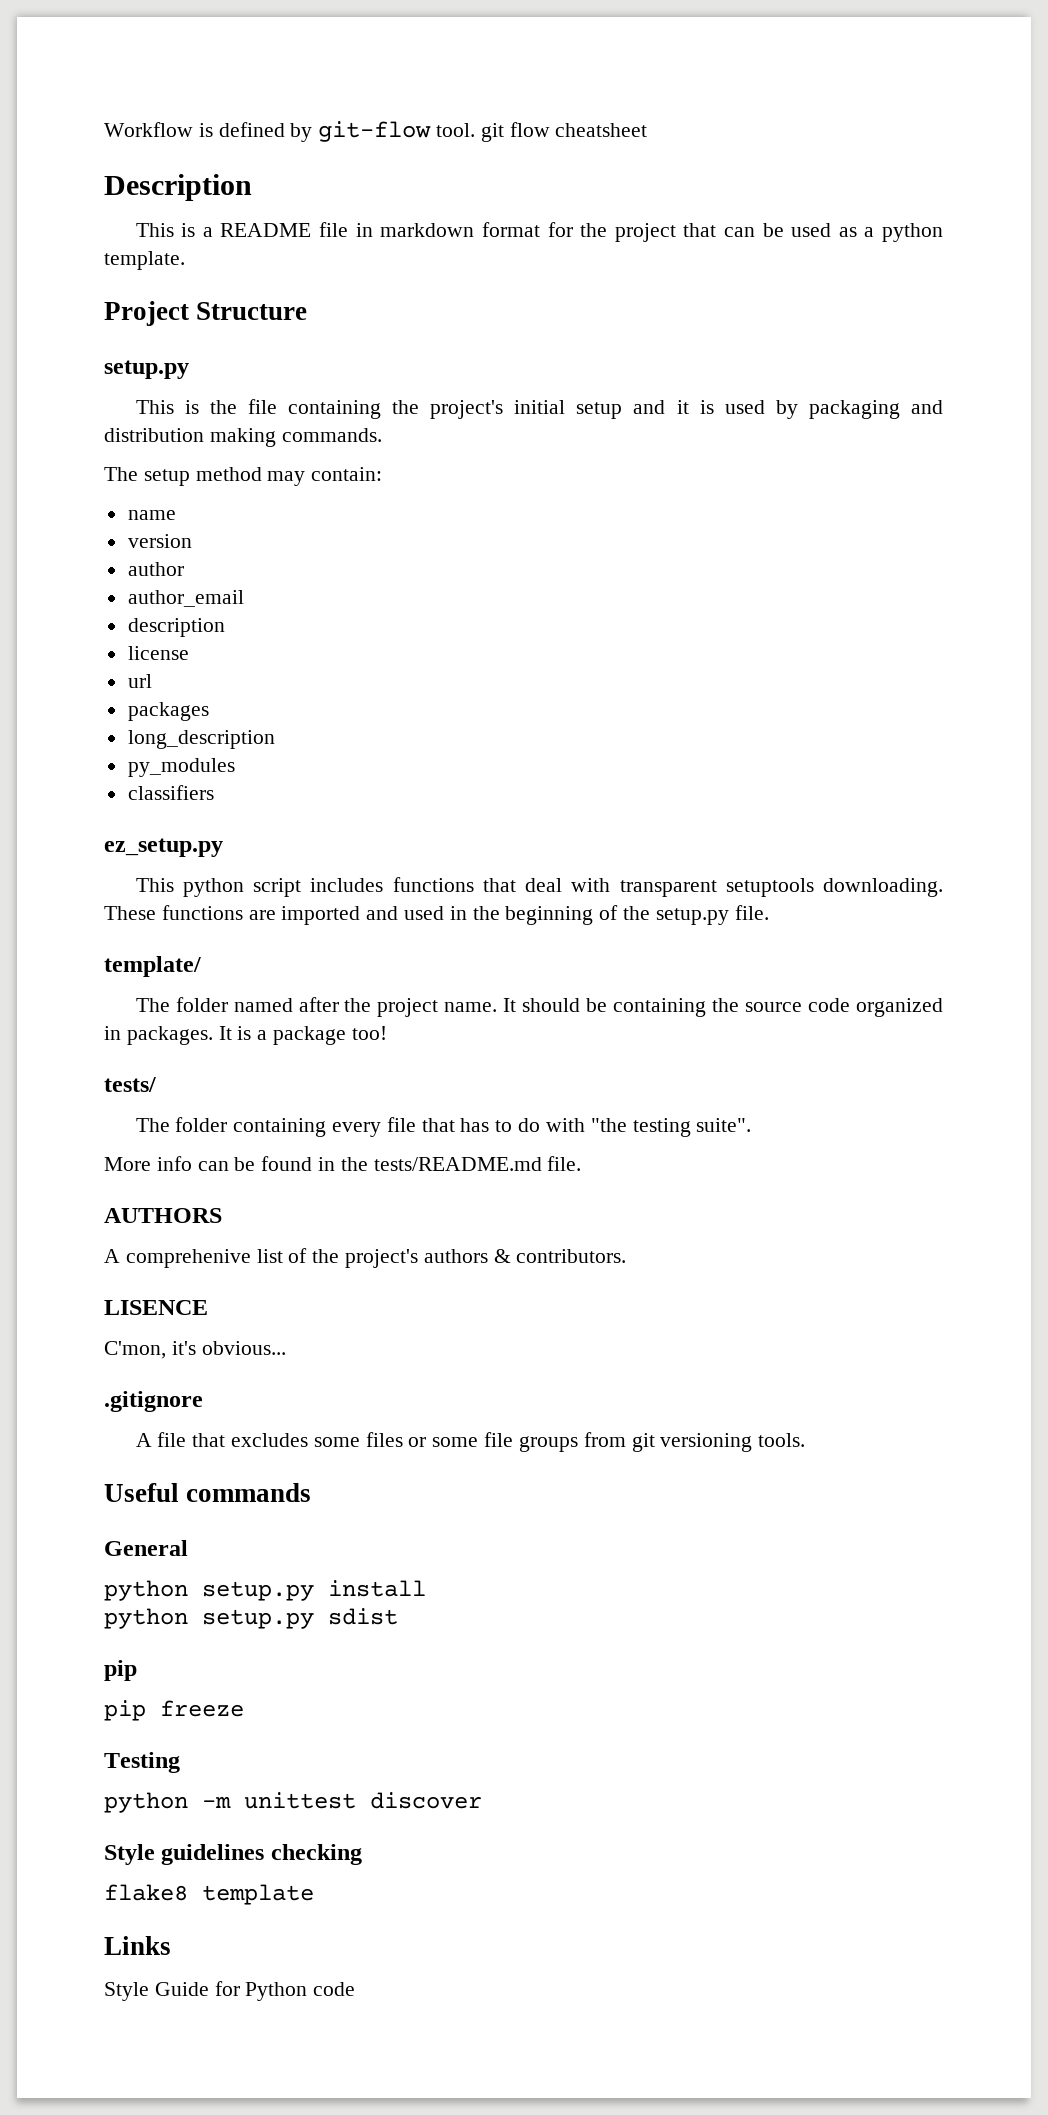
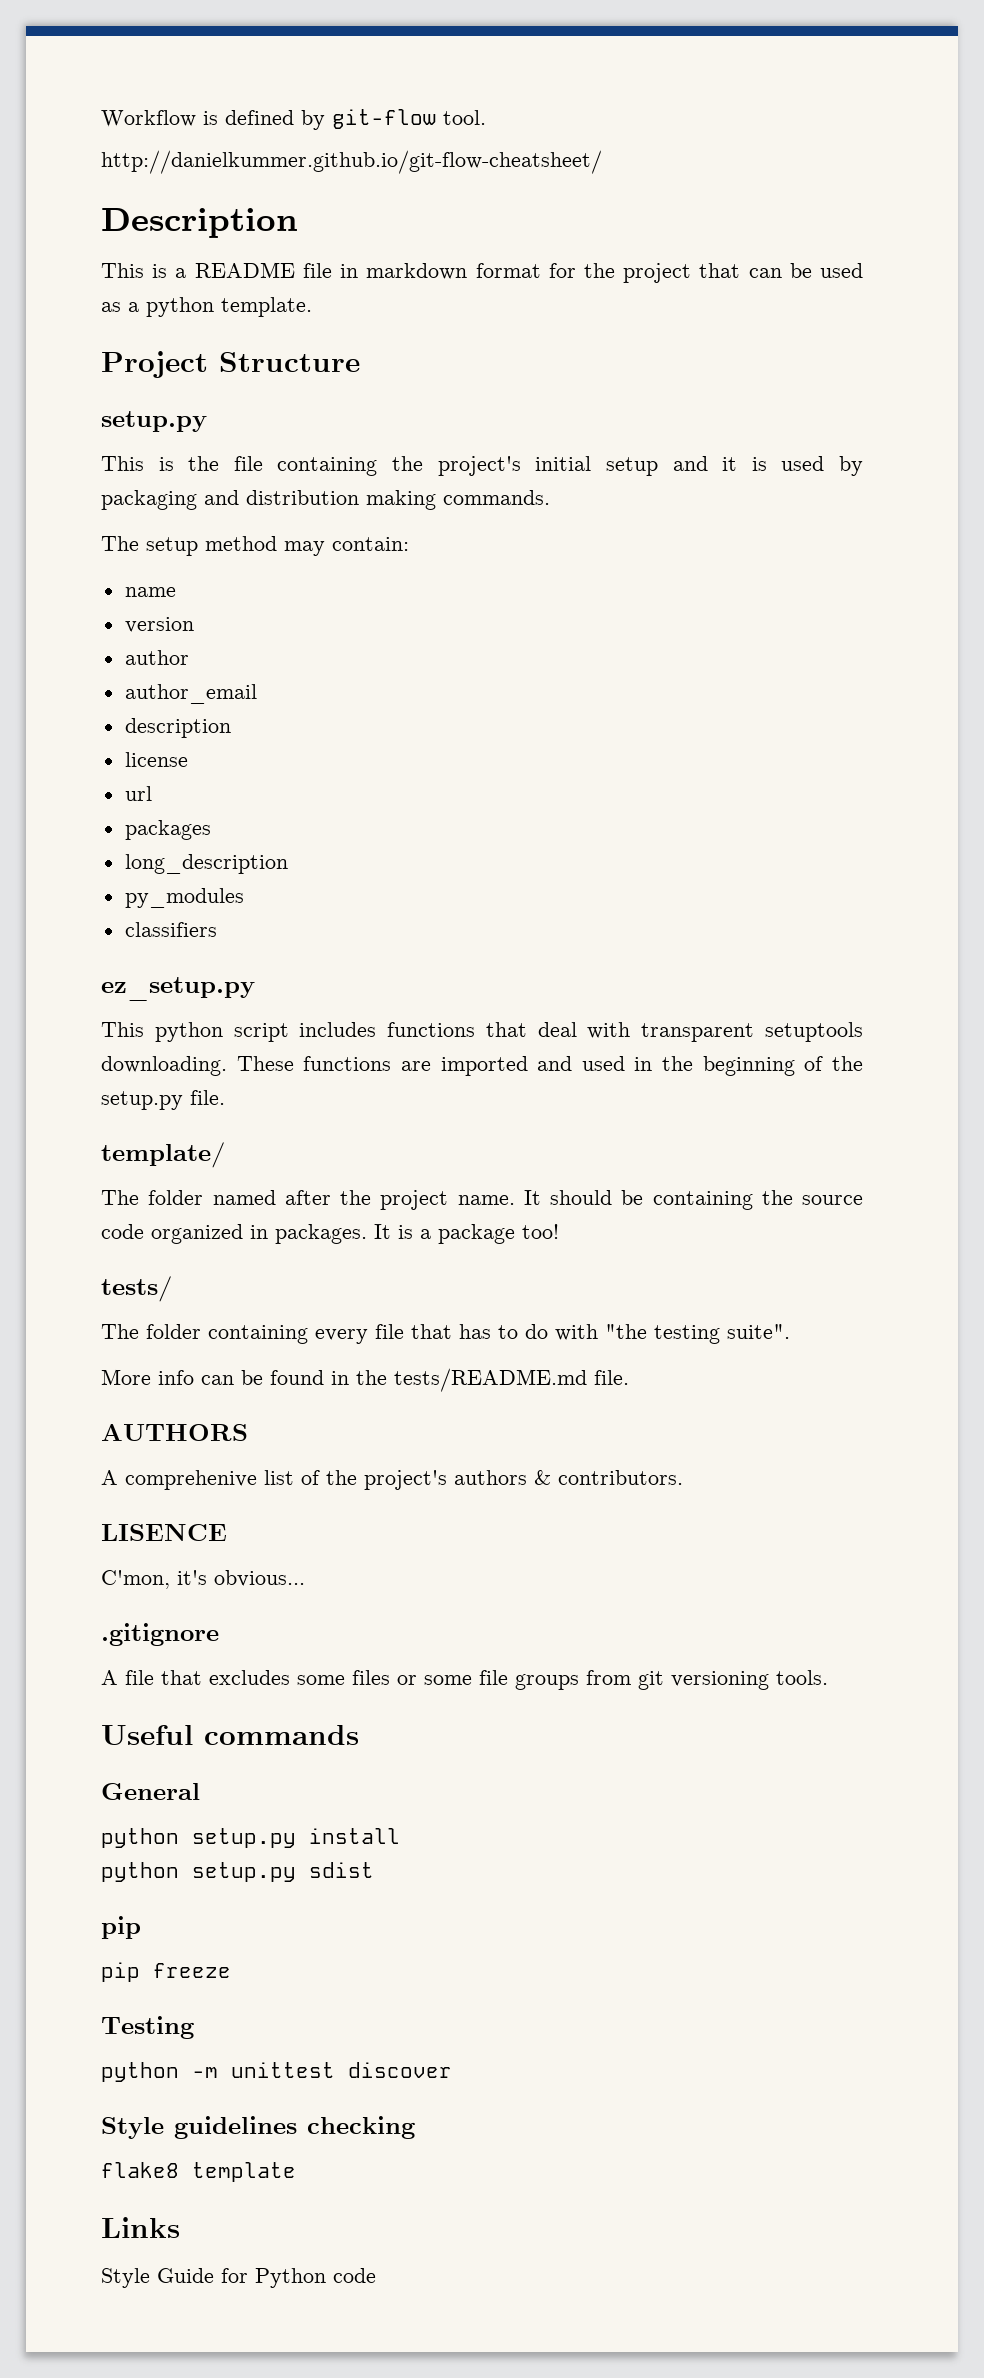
- Workflow is defined by git-flow tool. git flow cheatsheet
+ Workflow is defined by git-flow tool.
+ http://danielkummer.github.io/git-flow-cheatsheet/

